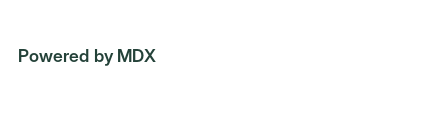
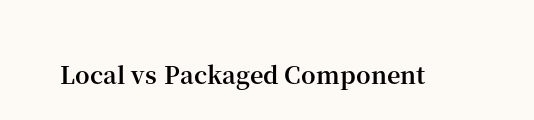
- Powered by MDX
+ Local vs Packaged Component

